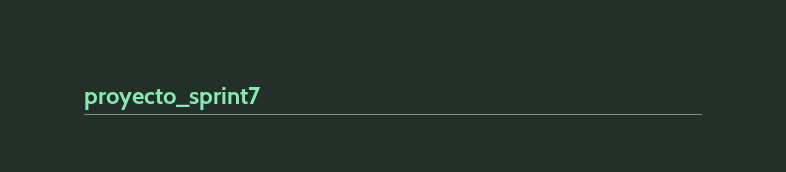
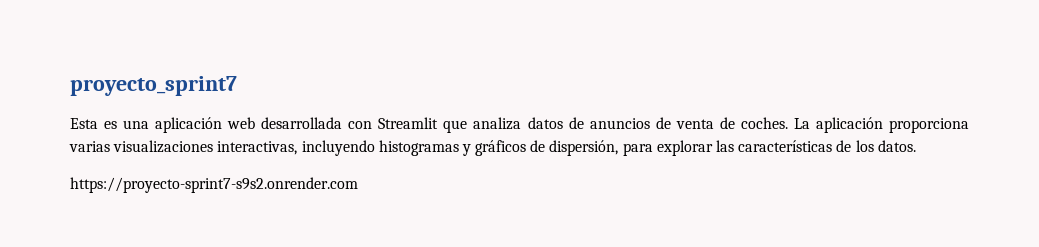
+ Esta es una aplicación web desarrollada con Streamlit que analiza datos de anuncios de venta de coches. La aplicación proporciona varias visualizaciones interactivas, incluyendo histogramas y gráficos de dispersión, para explorar las características de los datos.
+ https://proyecto-sprint7-s9s2.onrender.com

